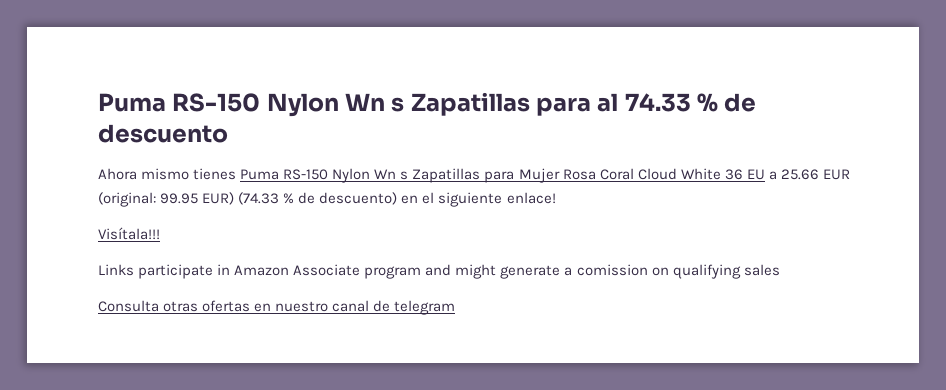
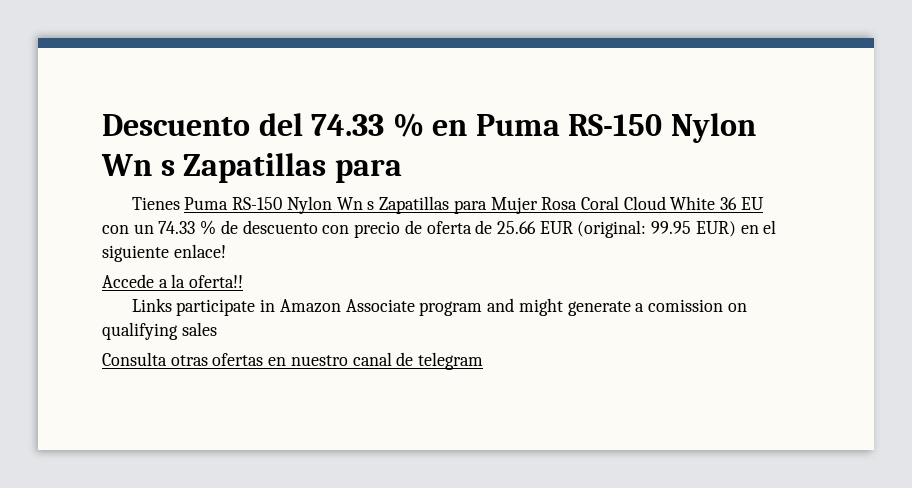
- Puma RS-150 Nylon Wn s Zapatillas para al 74.33 % de descuento
- Ahora mismo tienes Puma RS-150 Nylon Wn s Zapatillas para Mujer Rosa Coral Cloud White 36 EU a 25.66 EUR (original: 99.95 EUR) (74.33 % de descuento) en el siguiente enlace!
+ Descuento del 74.33 % en Puma RS-150 Nylon Wn s Zapatillas para
+ Tienes Puma RS-150 Nylon Wn s Zapatillas para Mujer Rosa Coral Cloud White 36 EU con un 74.33 % de descuento con precio de oferta de 25.66 EUR (original: 99.95 EUR) en el siguiente enlace!
- Visítala!!!
+ Accede a la oferta!!

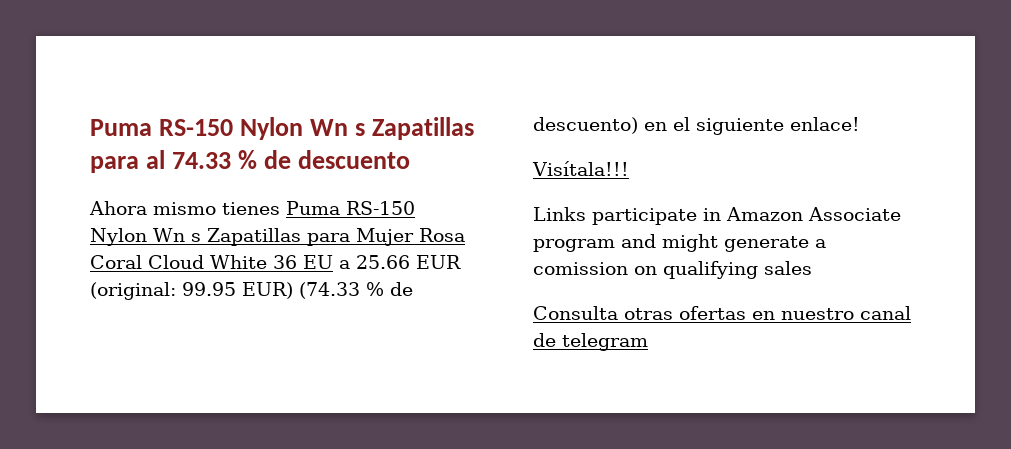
- Descuento del 74.33 % en Puma RS-150 Nylon Wn s Zapatillas para
- Tienes Puma RS-150 Nylon Wn s Zapatillas para Mujer Rosa Coral Cloud White 36 EU con un 74.33 % de descuento con precio de oferta de 25.66 EUR (original: 99.95 EUR) en el siguiente enlace!
+ Puma RS-150 Nylon Wn s Zapatillas para al 74.33 % de descuento
+ Ahora mismo tienes Puma RS-150 Nylon Wn s Zapatillas para Mujer Rosa Coral Cloud White 36 EU a 25.66 EUR (original: 99.95 EUR) (74.33 % de descuento) en el siguiente enlace!
- Accede a la oferta!!
+ Visítala!!!

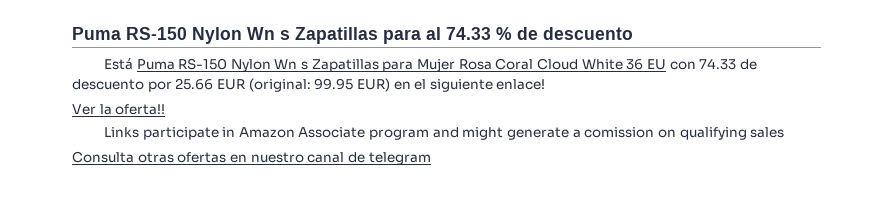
- Ahora mismo tienes Puma RS-150 Nylon Wn s Zapatillas para Mujer Rosa Coral Cloud White 36 EU a 25.66 EUR (original: 99.95 EUR) (74.33 % de descuento) en el siguiente enlace!
+ Está Puma RS-150 Nylon Wn s Zapatillas para Mujer Rosa Coral Cloud White 36 EU con 74.33 de descuento por 25.66 EUR (original: 99.95 EUR) en el siguiente enlace!
- Visítala!!!
+ Ver la oferta!!

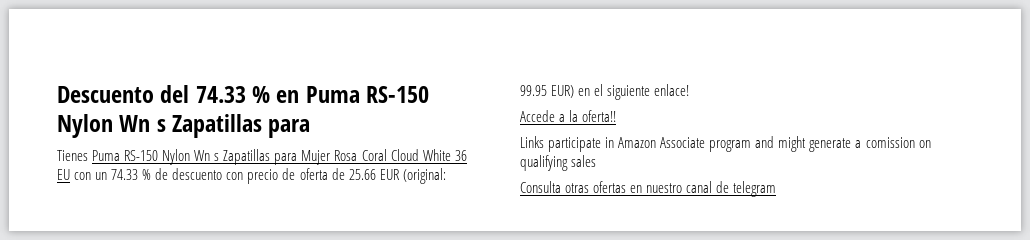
- Puma RS-150 Nylon Wn s Zapatillas para al 74.33 % de descuento
- Está Puma RS-150 Nylon Wn s Zapatillas para Mujer Rosa Coral Cloud White 36 EU con 74.33 de descuento por 25.66 EUR (original: 99.95 EUR) en el siguiente enlace!
+ Descuento del 74.33 % en Puma RS-150 Nylon Wn s Zapatillas para
+ Tienes Puma RS-150 Nylon Wn s Zapatillas para Mujer Rosa Coral Cloud White 36 EU con un 74.33 % de descuento con precio de oferta de 25.66 EUR (original: 99.95 EUR) en el siguiente enlace!
- Ver la oferta!!
+ Accede a la oferta!!

